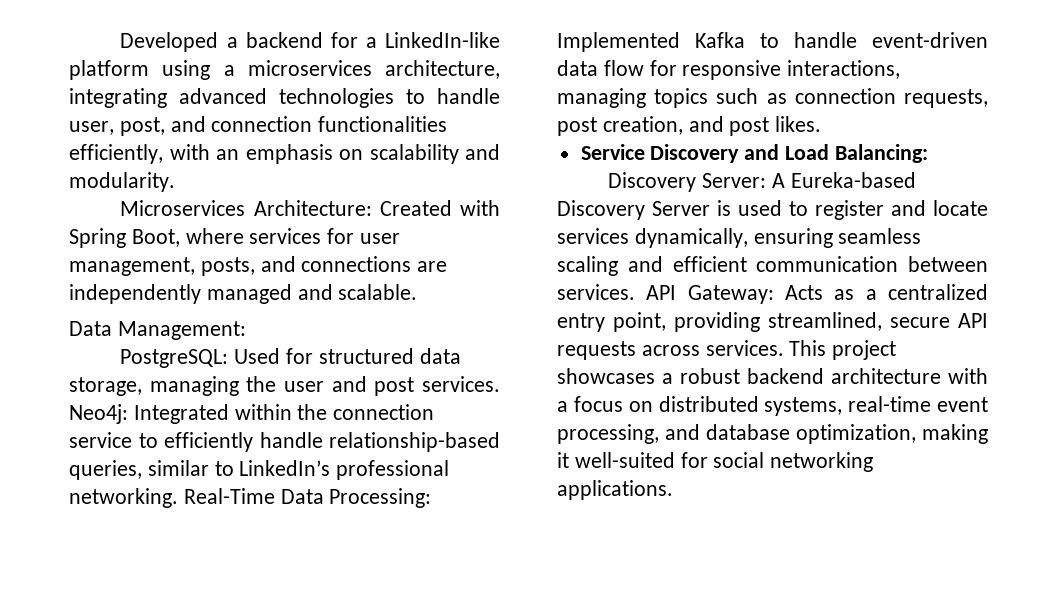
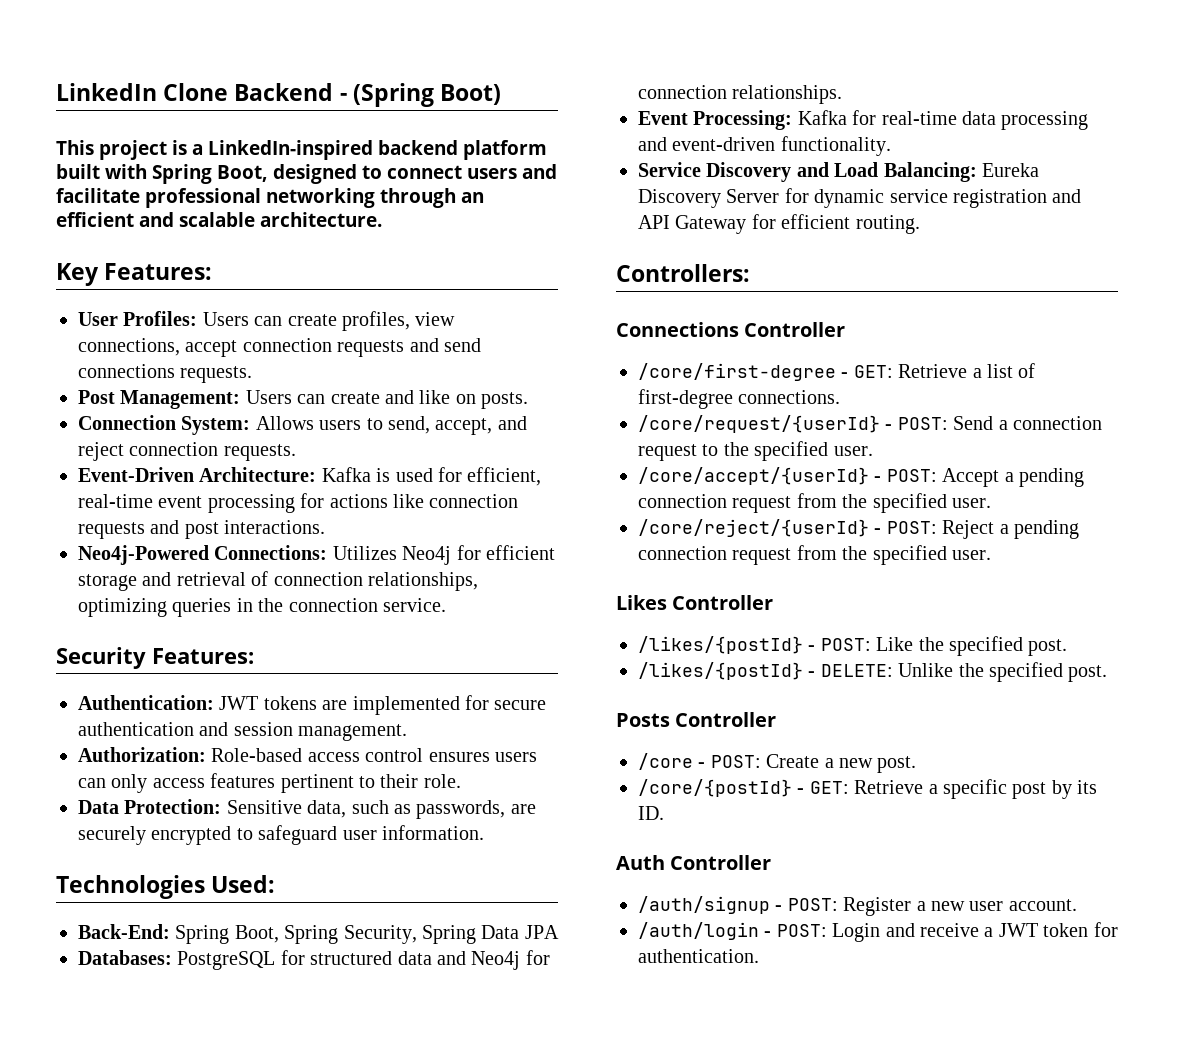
- Developed a backend for a LinkedIn-like platform using a microservices architecture, integrating advanced technologies to handle user, post, and connection functionalities efficiently, with an emphasis on scalability and modularity.
- Microservices Architecture: Created with Spring Boot, where services for user management, posts, and connections are independently managed and scalable.
- Data Management:
- PostgreSQL: Used for structured data storage, managing the user and post services. Neo4j: Integrated within the connection service to efficiently handle relationship-based queries, similar to LinkedIn’s professional networking. Real-Time Data Processing: Implemented Kafka to handle event-driven data flow for responsive interactions, managing topics such as connection requests, post creation, and post likes.
+ LinkedIn Clone Backend - (Spring Boot)
+ This project is a LinkedIn-inspired backend platform built with Spring Boot, designed to connect users and facilitate professional networking through an efficient and scalable architecture.
+ Key Features:
+ User Profiles: Users can create profiles, view connections, accept connection requests and send connections requests.
+ Post Management: Users can create and like on posts.
+ Connection System: Allows users to send, accept, and reject connection requests.
+ Event-Driven Architecture: Kafka is used for efficient, real-time event processing for actions like connection requests and post interactions.
+ Neo4j-Powered Connections: Utilizes Neo4j for efficient storage and retrieval of connection relationships, optimizing queries in the connection service.
+ Security Features:
+ Authentication: JWT tokens are implemented for secure authentication and session management.
+ Authorization: Role-based access control ensures users can only access features pertinent to their role.
+ Data Protection: Sensitive data, such as passwords, are securely encrypted to safeguard user information.
+ Technologies Used:
+ Back-End: Spring Boot, Spring Security, Spring Data JPA
+ Databases: PostgreSQL for structured data and Neo4j for connection relationships.
+ Event Processing: Kafka for real-time data processing and event-driven functionality.
- Service Discovery and Load Balancing:
- Discovery Server: A Eureka-based Discovery Server is used to register and locate services dynamically, ensuring seamless scaling and efficient communication between services. API Gateway: Acts as a centralized entry point, providing streamlined, secure API requests across services. This project showcases a robust backend architecture with a focus on distributed systems, real-time event processing, and database optimization, making it well-suited for social networking applications.
+ Service Discovery and Load Balancing: Eureka Discovery Server for dynamic service registration and API Gateway for efficient routing.
+ Controllers:
+ Connections Controller
+ /core/first-degree - GET: Retrieve a list of first-degree connections.
+ /core/request/{userId} - POST: Send a connection request to the specified user.
+ /core/accept/{userId} - POST: Accept a pending connection request from the specified user.
+ /core/reject/{userId} - POST: Reject a pending connection request from the specified user.
+ Likes Controller
+ /likes/{postId} - POST: Like the specified post.
+ /likes/{postId} - DELETE: Unlike the specified post.
+ Posts Controller
+ /core - POST: Create a new post.
+ /core/{postId} - GET: Retrieve a specific post by its ID.
+ Auth Controller
+ /auth/signup - POST: Register a new user account.
+ /auth/login - POST: Login and receive a JWT token for authentication.

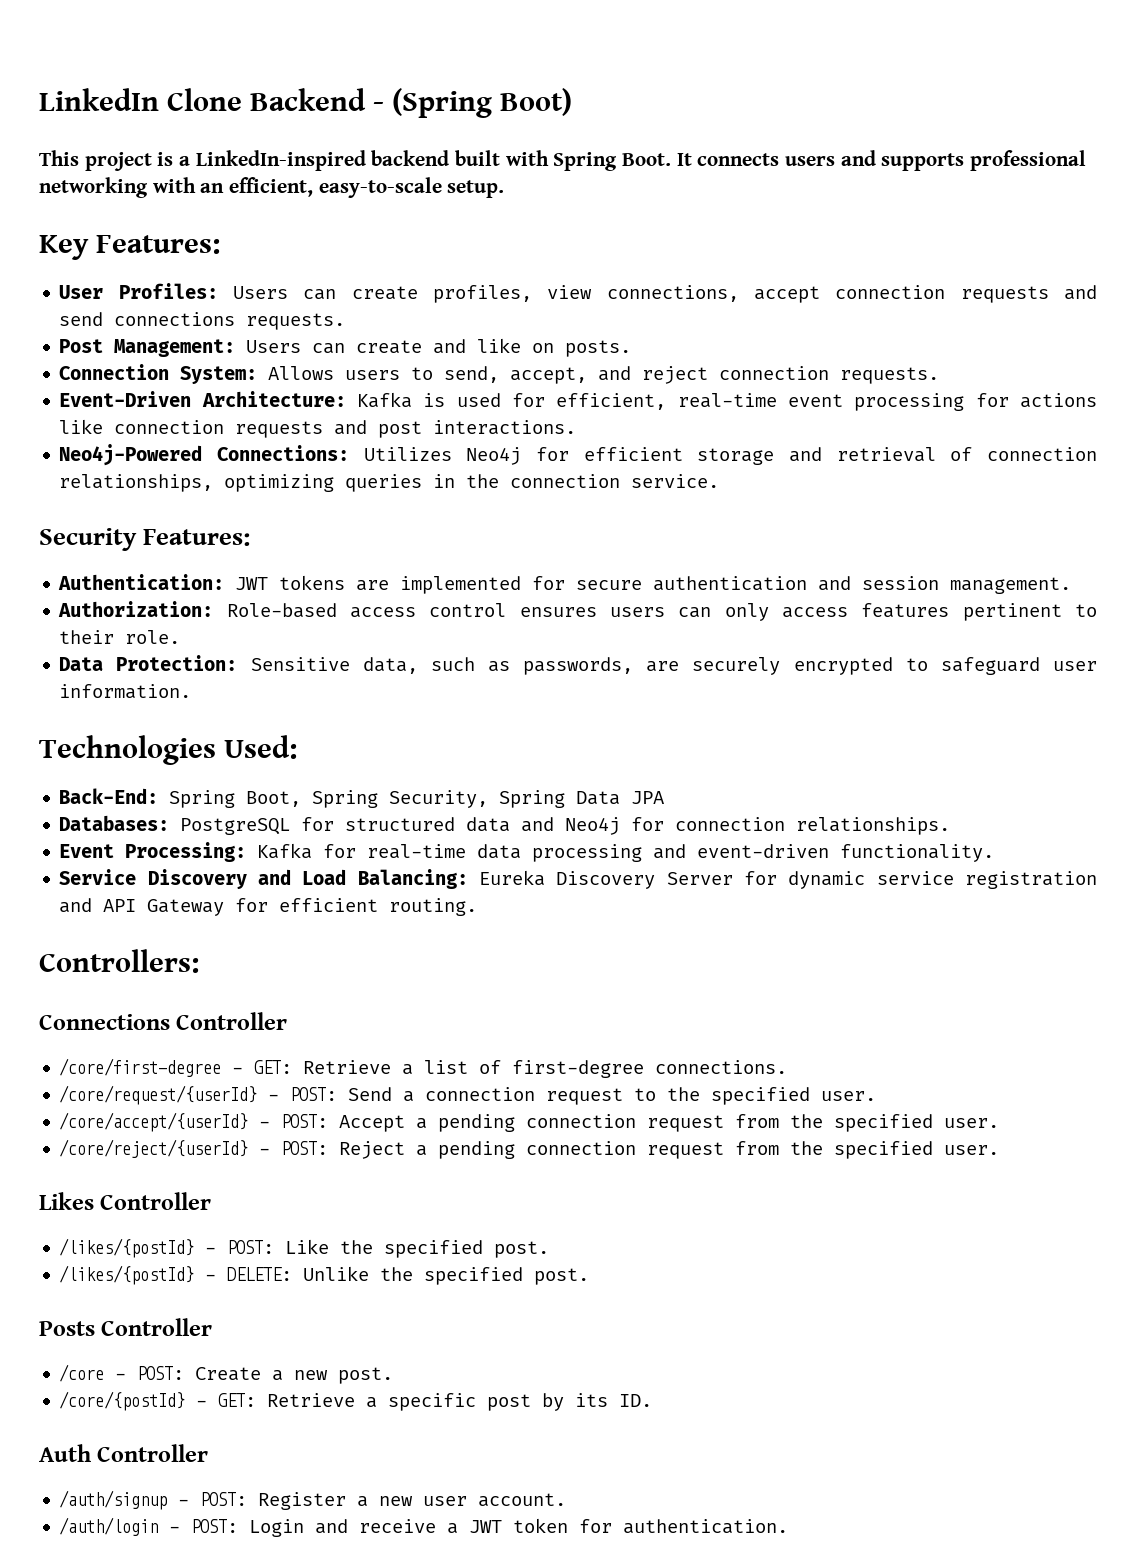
- This project is a LinkedIn-inspired backend platform built with Spring Boot, designed to connect users and facilitate professional networking through an efficient and scalable architecture.
+ This project is a LinkedIn-inspired backend built with Spring Boot. It connects users and supports professional networking with an efficient, easy-to-scale setup.

